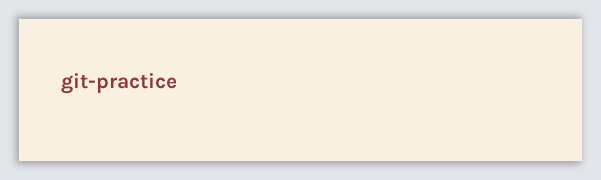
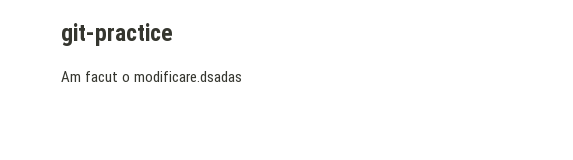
+ Am facut o modificare.dsadas

